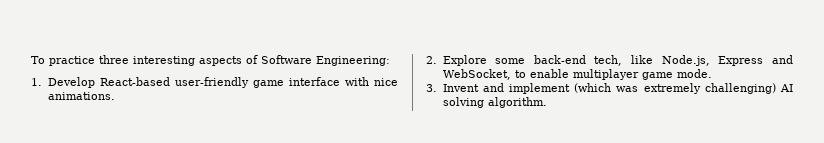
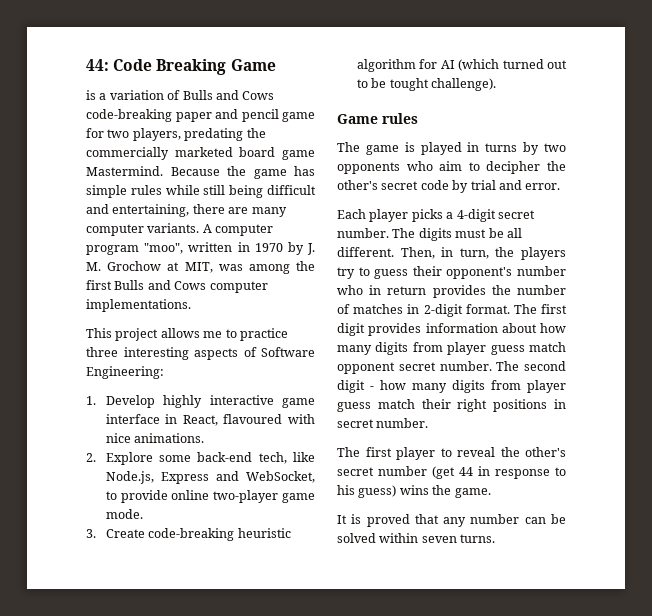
- To practice three interesting aspects of Software Engineering:
+ 44: Code Breaking Game
+ is a variation of Bulls and Cows code-breaking paper and pencil game for two players, predating the commercially marketed board game Mastermind. Because the game has simple rules while still being difficult and entertaining, there are many computer variants. A computer program "moo", written in 1970 by J. M. Grochow at MIT, was among the first Bulls and Cows computer implementations.
+ This project allows me to practice three interesting aspects of Software Engineering:
- 1. Develop React-based user-friendly game interface with nice animations.
+ 1. Develop highly interactive game interface in React, flavoured with nice animations.
- 2. Explore some back-end tech, like Node.js, Express and WebSocket, to enable multiplayer game mode.
+ 2. Explore some back-end tech, like Node.js, Express and WebSocket, to provide online two-player game mode.
- 3. Invent and implement (which was extremely challenging) AI solving algorithm.
+ 3. Create code-breaking heuristic algorithm for AI (which turned out to be tought challenge).
+ Game rules
+ The game is played in turns by two opponents who aim to decipher the other's secret code by trial and error.
+ Each player picks a 4-digit secret number. The digits must be all different. Then, in turn, the players try to guess their opponent's number who in return provides the number of matches in 2-digit format. The first digit provides information about how many digits from player guess match opponent secret number. The second digit - how many digits from player guess match their right positions in secret number.
+ The first player to reveal the other's secret number (get 44 in response to his guess) wins the game.
+ It is proved that any number can be solved within seven turns.

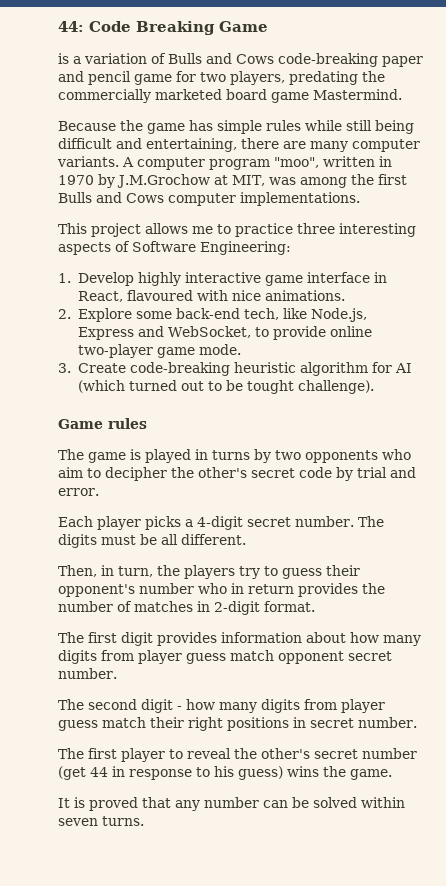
- is a variation of Bulls and Cows code-breaking paper and pencil game for two players, predating the commercially marketed board game Mastermind. Because the game has simple rules while still being difficult and entertaining, there are many computer variants.
+ is a variation of Bulls and Cows code-breaking paper and pencil game for two players, predating the commercially marketed board game Mastermind.
+ Because the game has simple rules while still being difficult and entertaining, there are many computer variants.
- A computer program "moo", written in 1970 by J. M. Grochow at MIT, was among the first Bulls and Cows computer implementations.
+ A computer program "moo", written in 1970 by J.M.Grochow at MIT, was among the first Bulls and Cows computer implementations.
- The digits must be all different. Then, in turn, the players try to guess their opponent's number who in return provides the number of matches in 2-digit format. The first digit provides information about how many digits from player guess match opponent secret number. The second digit - how many digits from player guess match their right positions in secret number.
+ The digits must be all different.
+ Then, in turn, the players try to guess their opponent's number who in return provides the number of matches in 2-digit format.
+ The first digit provides information about how many digits from player guess match opponent secret number.
+ The second digit - how many digits from player guess match their right positions in secret number.

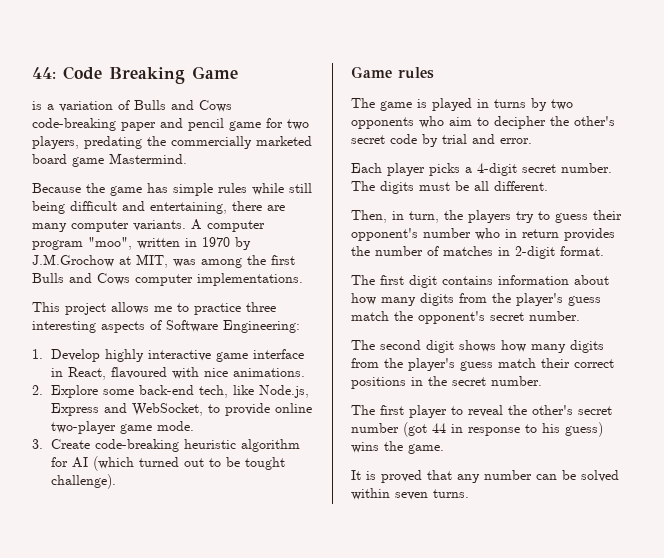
- The first digit provides information about how many digits from player guess match opponent secret number.
+ The first digit contains information about how many digits from the player's guess match the opponent's secret number.
- The second digit - how many digits from player guess match their right positions in secret number.
+ The second digit shows how many digits from the player's guess match their correct positions in the secret number.
- The first player to reveal the other's secret number (get 44 in response to his guess) wins the game.
+ The first player to reveal the other's secret number (got 44 in response to his guess) wins the game.

